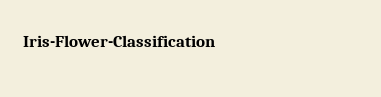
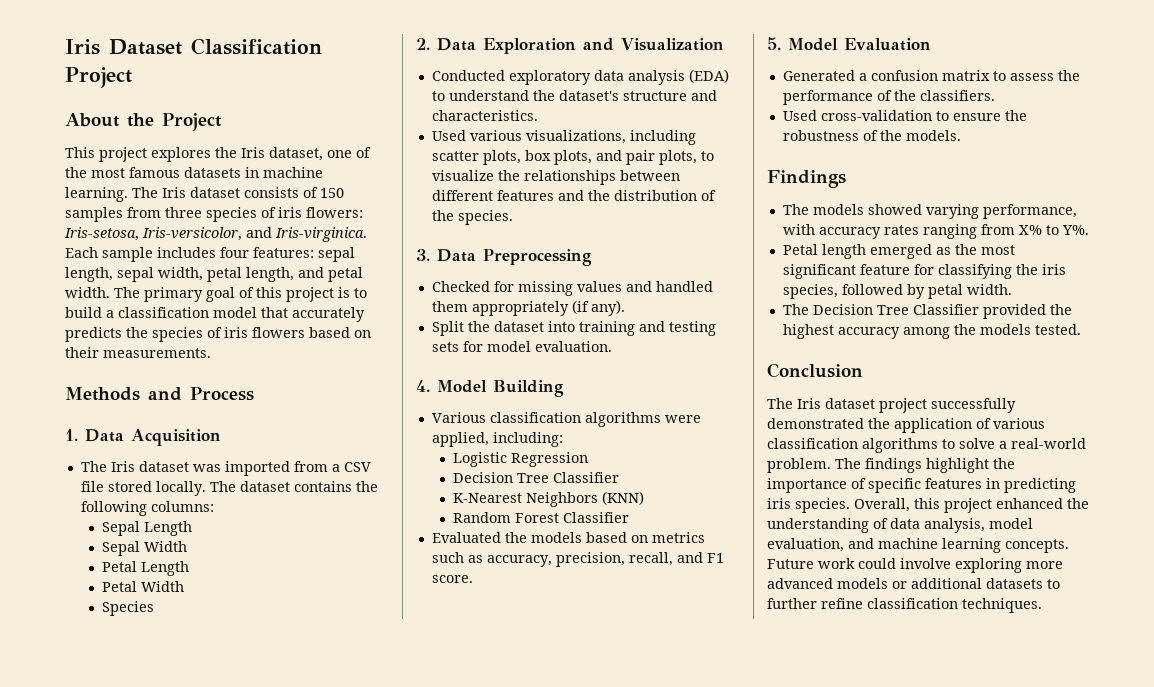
- Iris-Flower-Classification
+ Iris Dataset Classification Project
+ About the Project
+ This project explores the Iris dataset, one of the most famous datasets in machine learning. The Iris dataset consists of 150 samples from three species of iris flowers: Iris-setosa, Iris-versicolor, and Iris-virginica. Each sample includes four features: sepal length, sepal width, petal length, and petal width. The primary goal of this project is to build a classification model that accurately predicts the species of iris flowers based on their measurements.
+ Methods and Process
+ 1. Data Acquisition
+ The Iris dataset was imported from a CSV file stored locally. The dataset contains the following columns:
+ Sepal Length
+ Sepal Width
+ Petal Length
+ Petal Width
+ Species
+ 2. Data Exploration and Visualization
+ Conducted exploratory data analysis (EDA) to understand the dataset's structure and characteristics.
+ Used various visualizations, including scatter plots, box plots, and pair plots, to visualize the relationships between different features and the distribution of the species.
+ 3. Data Preprocessing
+ Checked for missing values and handled them appropriately (if any).
+ Split the dataset into training and testing sets for model evaluation.
+ 4. Model Building
+ Various classification algorithms were applied, including:
+ Logistic Regression
+ Decision Tree Classifier
+ K-Nearest Neighbors (KNN)
+ Random Forest Classifier
+ Evaluated the models based on metrics such as accuracy, precision, recall, and F1 score.
+ 5. Model Evaluation
+ Generated a confusion matrix to assess the performance of the classifiers.
+ Used cross-validation to ensure the robustness of the models.
+ Findings
+ The models showed varying performance, with accuracy rates ranging from X% to Y%.
+ Petal length emerged as the most significant feature for classifying the iris species, followed by petal width.
+ The Decision Tree Classifier provided the highest accuracy among the models tested.
+ Conclusion
+ The Iris dataset project successfully demonstrated the application of various classification algorithms to solve a real-world problem. The findings highlight the importance of specific features in predicting iris species. Overall, this project enhanced the understanding of data analysis, model evaluation, and machine learning concepts. Future work could involve exploring more advanced models or additional datasets to further refine classification techniques.

